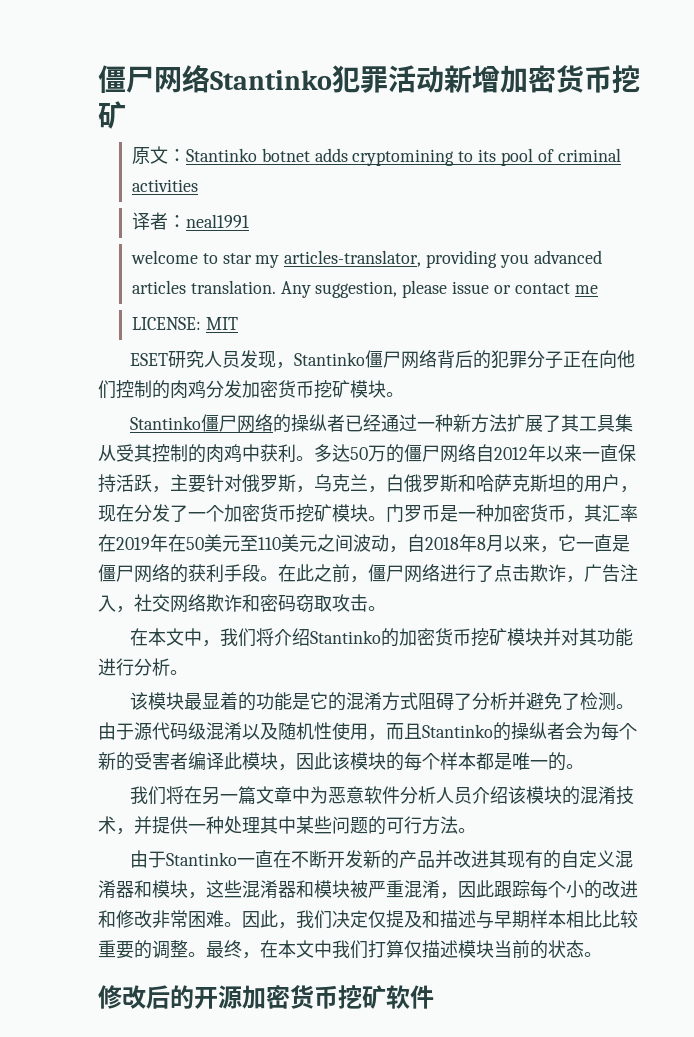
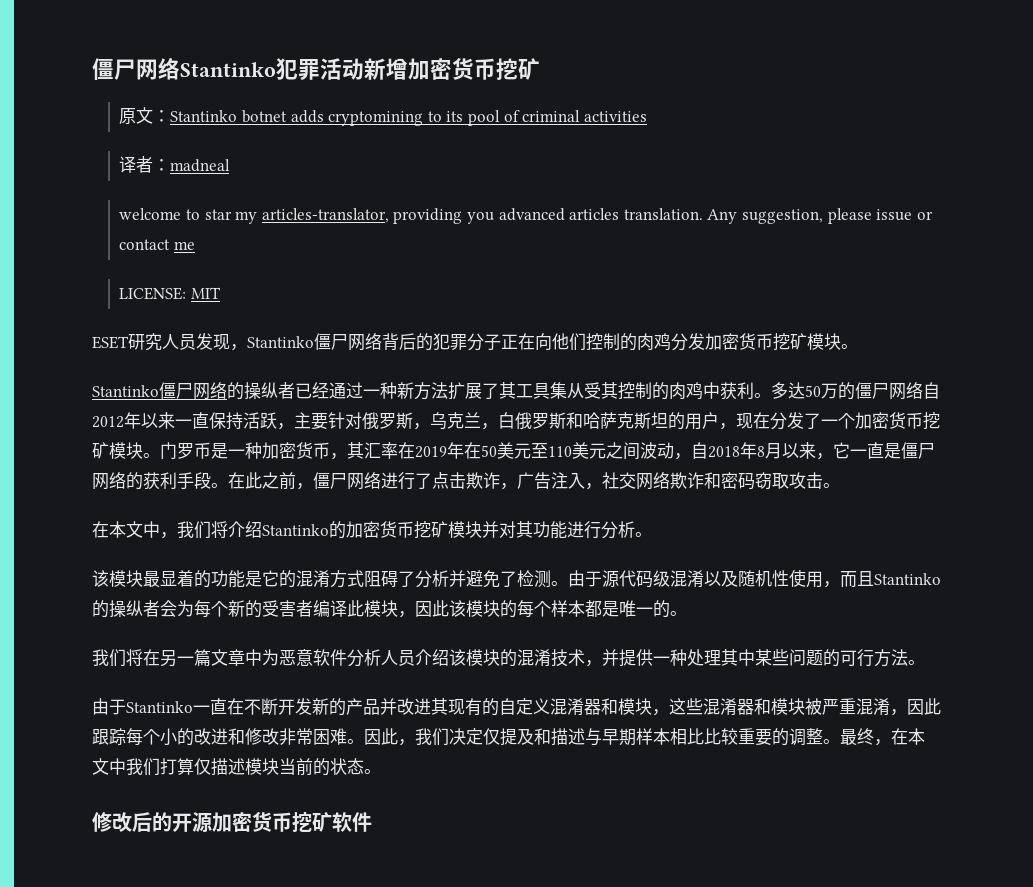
- 译者：neal1991
+ 译者：madneal

